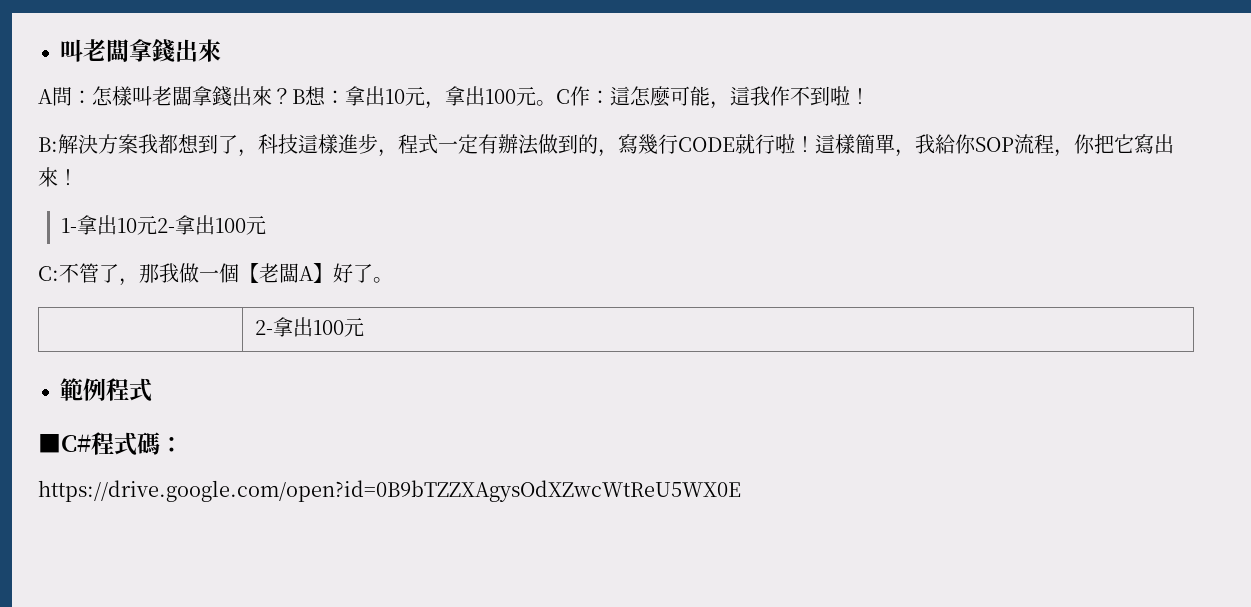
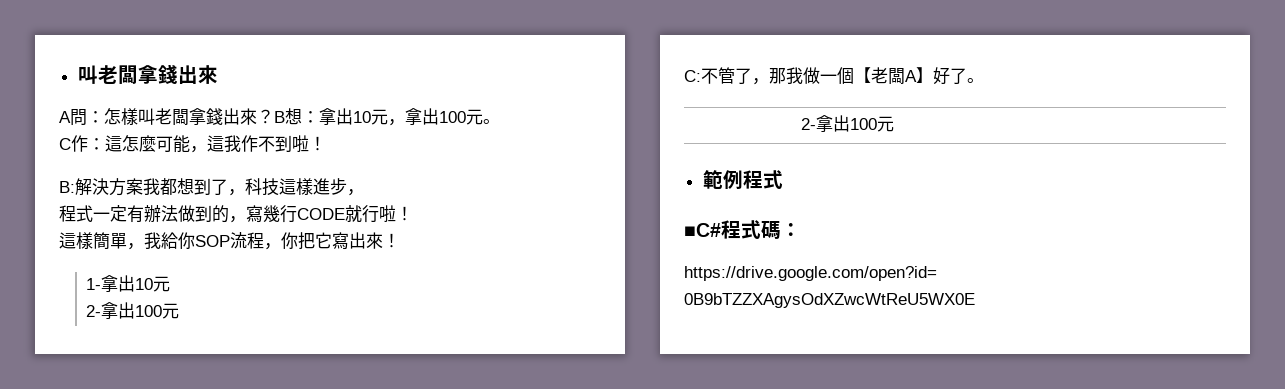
- B想：拿出10元，拿出100元。C作：這怎麼可能，這我作不到啦！
+ B想：拿出10元，拿出100元。
+ C作：這怎麼可能，這我作不到啦！
- B:解決方案我都想到了，科技這樣進步，程式一定有辦法做到的，寫幾行CODE就行啦！這樣簡單，我給你SOP流程，你把它寫出來！
+ B:解決方案我都想到了，科技這樣進步，
+ 程式一定有辦法做到的，寫幾行CODE就行啦！
+ 這樣簡單，我給你SOP流程，你把它寫出來！
- 1-拿出10元2-拿出100元
+ 1-拿出10元
+ 2-拿出100元

